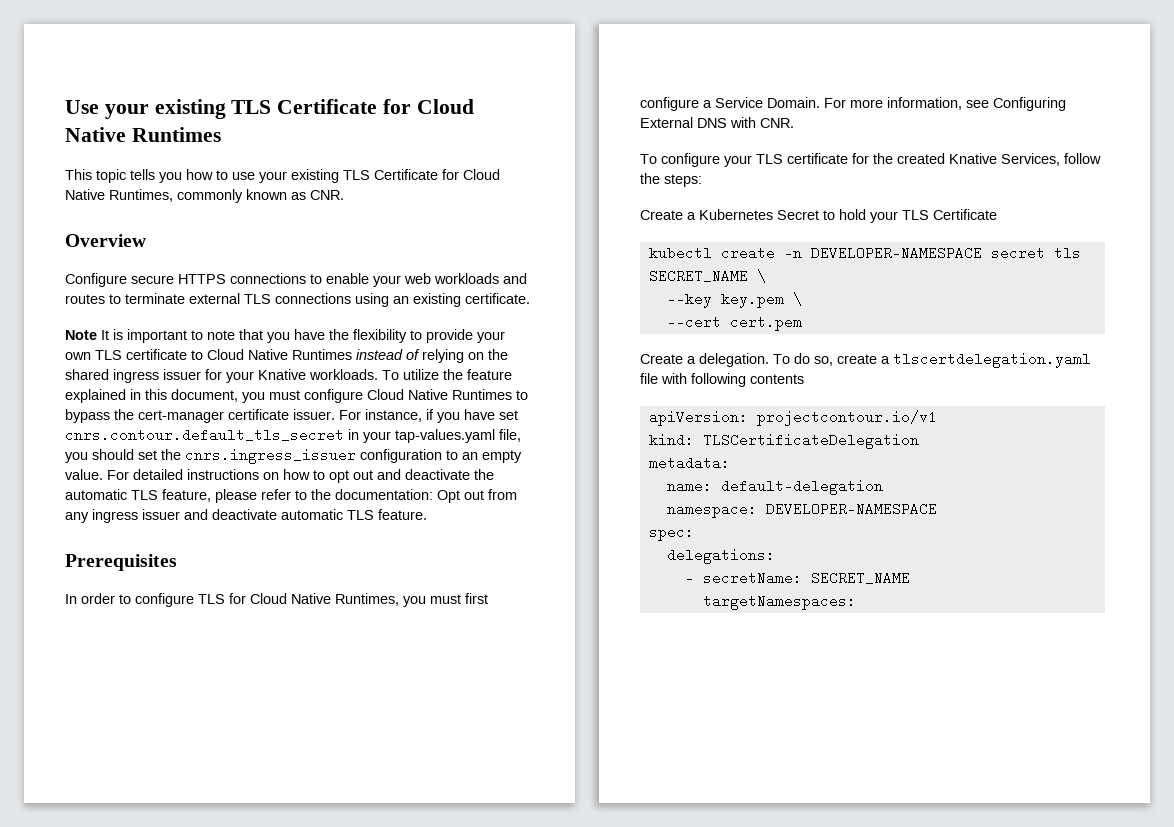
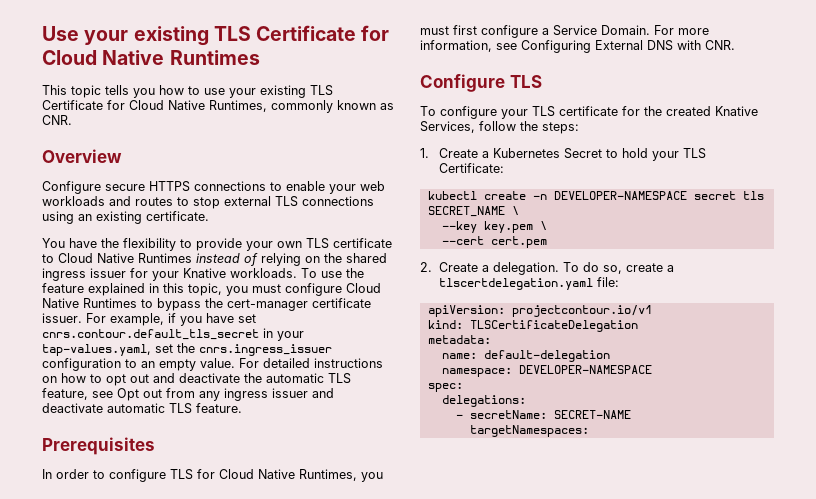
- Configure secure HTTPS connections to enable your web workloads and routes to terminate external TLS connections using an existing certificate.
+ Configure secure HTTPS connections to enable your web workloads and routes to stop external TLS connections using an existing certificate.
- Note It is important to note that you have the flexibility to provide your own TLS certificate to Cloud Native Runtimes instead of relying on the shared ingress issuer for your Knative workloads.
+ You have the flexibility to provide your own TLS certificate to Cloud Native Runtimes instead of relying on the shared ingress issuer for your Knative workloads.
- To utilize the feature explained in this document, you must configure Cloud Native Runtimes to bypass the cert-manager certificate issuer.
+ To use the feature explained in this topic, you must configure Cloud Native Runtimes to bypass the cert-manager certificate issuer.
- For instance, if you have set cnrs.contour.default_tls_secret in your tap-values.yaml file, you should set the cnrs.ingress_issuer configuration to an empty value.
+ For example, if you have set cnrs.contour.default_tls_secret in your tap-values.yaml, set the cnrs.ingress_issuer configuration to an empty value.
- For detailed instructions on how to opt out and deactivate the automatic TLS feature, please refer to the documentation: Opt out from any ingress issuer and deactivate automatic TLS feature.
+ For detailed instructions on how to opt out and deactivate the automatic TLS feature, see Opt out from any ingress issuer and deactivate automatic TLS feature.
+ Configure TLS
- Create a Kubernetes Secret to hold your TLS Certificate
+ 1. Create a Kubernetes Secret to hold your TLS Certificate:
- Create a delegation.
+ 2. Create a delegation.
- To do so, create a tlscertdelegation.yaml file with following contents
+ To do so, create a tlscertdelegation.yaml file:
- - secretName: SECRET_NAME
+ - secretName: SECRET-NAME

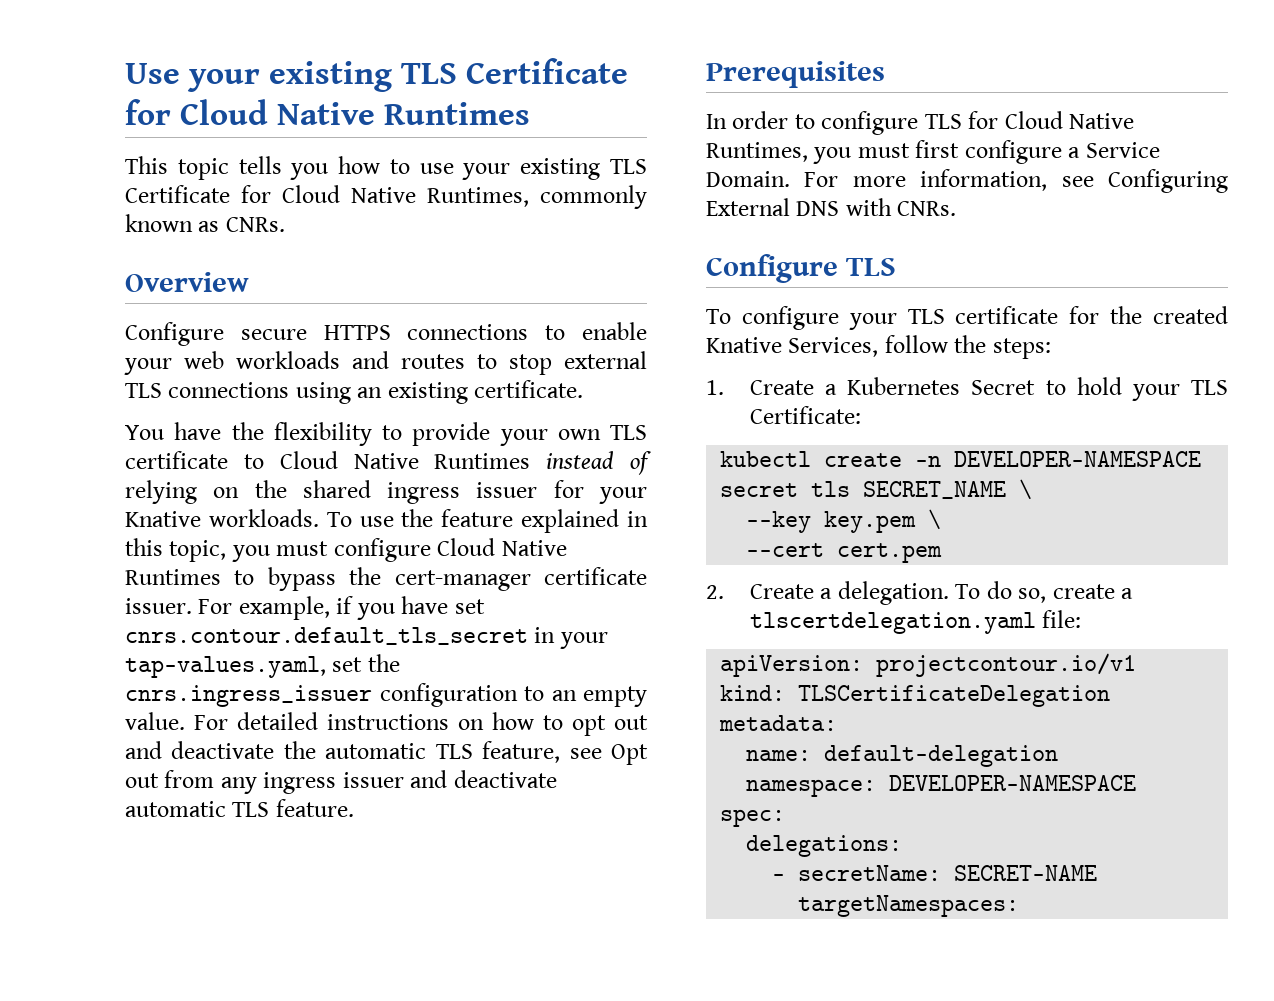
- This topic tells you how to use your existing TLS Certificate for Cloud Native Runtimes, commonly known as CNR.
+ This topic tells you how to use your existing TLS Certificate for Cloud Native Runtimes, commonly known as CNRs.
- For more information, see Configuring External DNS with CNR.
+ For more information, see Configuring External DNS with CNRs.

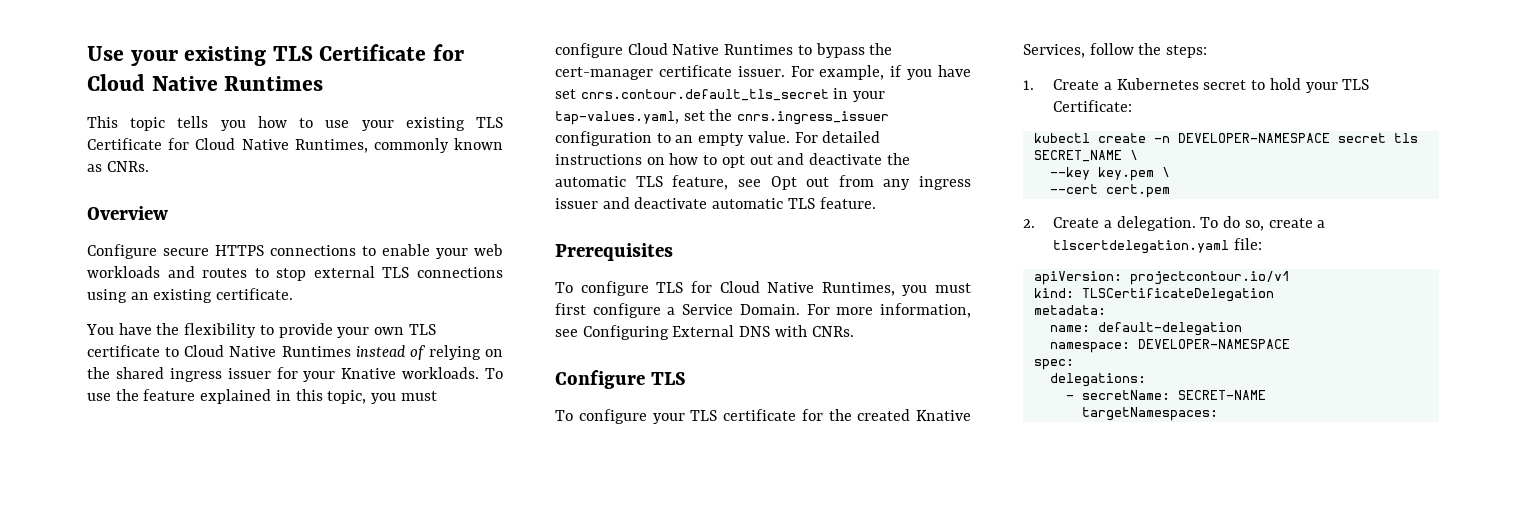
- In order to configure TLS for Cloud Native Runtimes, you must first configure a Service Domain.
+ To configure TLS for Cloud Native Runtimes, you must first configure a Service Domain.
- 1. Create a Kubernetes Secret to hold your TLS Certificate:
+ 1. Create a Kubernetes secret to hold your TLS Certificate:

